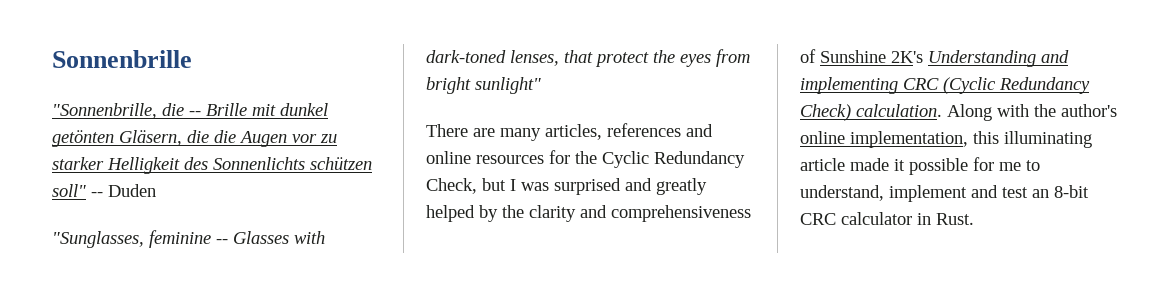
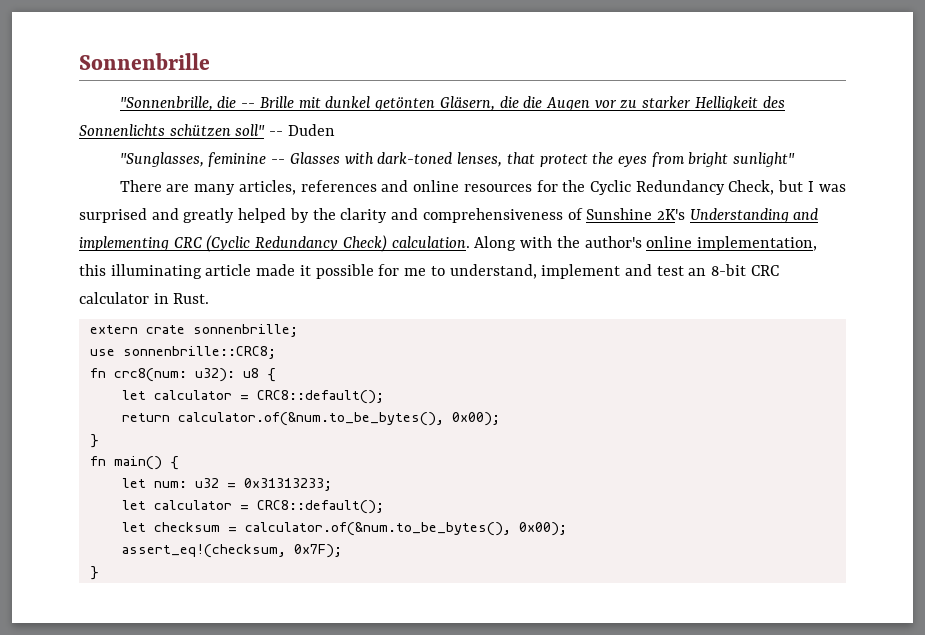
+ extern crate sonnenbrille;
+ use sonnenbrille::CRC8;
+ fn crc8(num: u32): u8 {
+ let calculator = CRC8::default();
+ return calculator.of(&num.to_be_bytes(), 0x00);
+ }
+ fn main() {
+ let num: u32 = 0x31313233;
+ let calculator = CRC8::default();
+ let checksum = calculator.of(&num.to_be_bytes(), 0x00);
+ assert_eq!(checksum, 0x7F);
+ }

